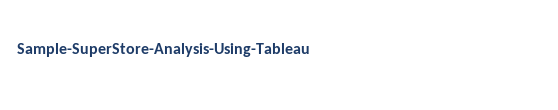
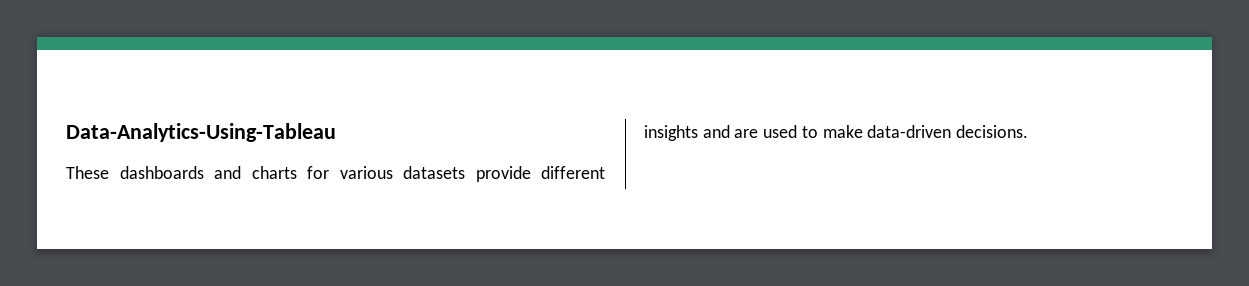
- Sample-SuperStore-Analysis-Using-Tableau
+ Data-Analytics-Using-Tableau
+ These dashboards and charts for various datasets provide different insights and are used to make data-driven decisions.

